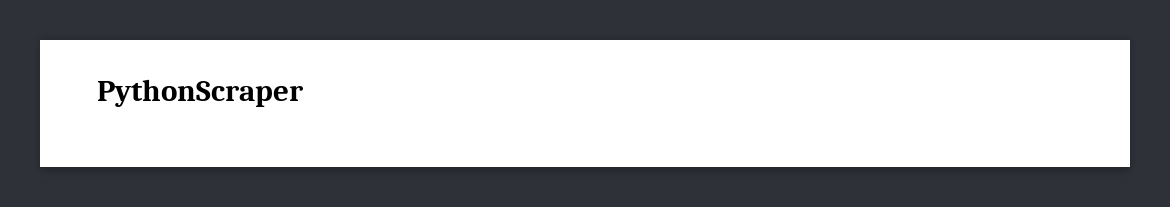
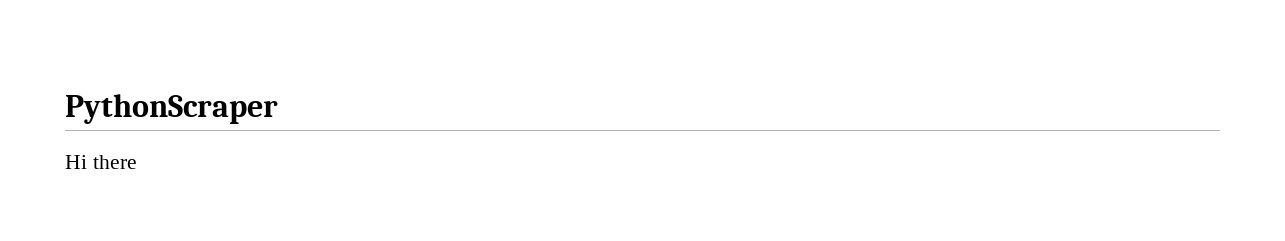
+ Hi there

